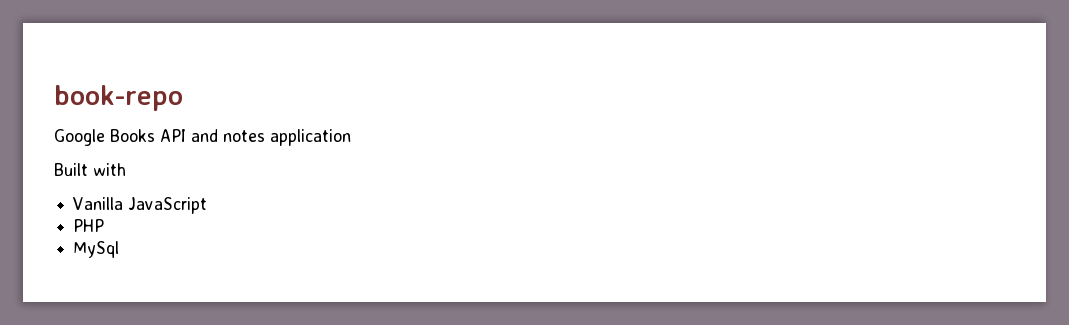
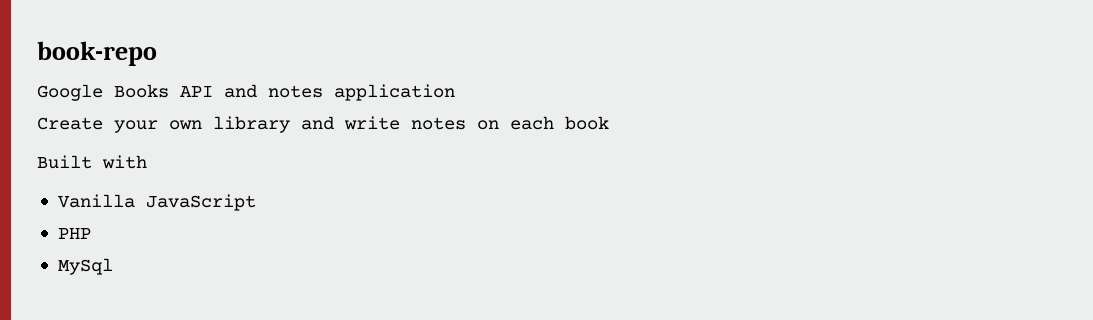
+ Create your own library and write notes on each book

